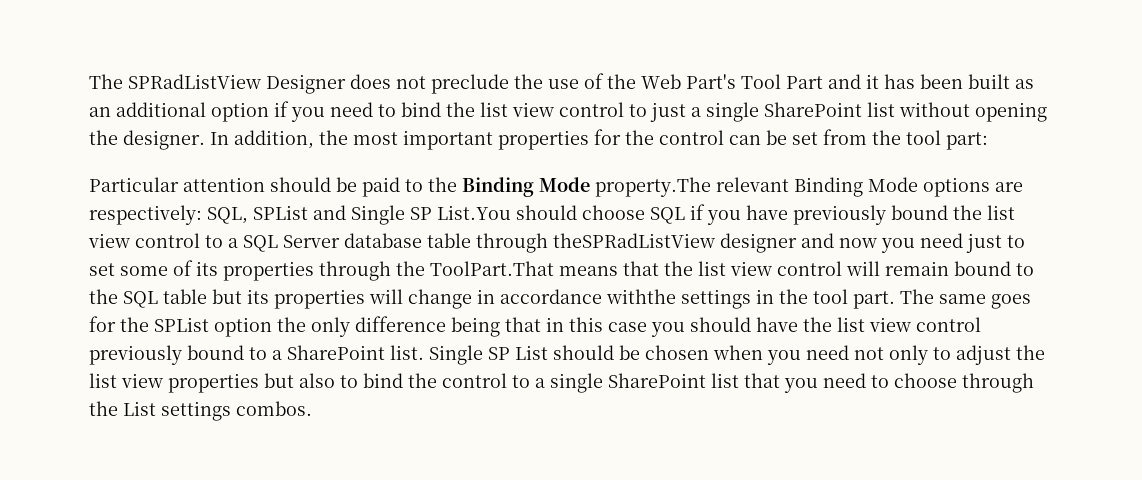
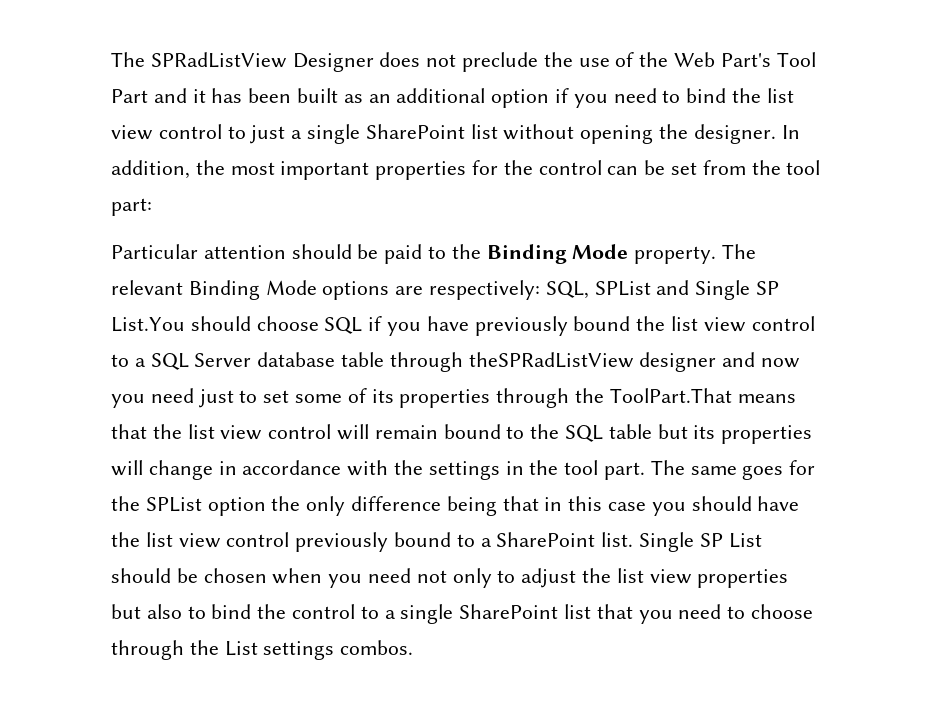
- Particular attention should be paid to the Binding Mode property.The relevant Binding Mode options are respectively:
+ Particular attention should be paid to the Binding Mode property. The relevant Binding Mode options are respectively:
- SQL, SPList and Single SP List.You should choose SQL if you have previously bound the list view control to a SQL Server database table through theSPRadListView designer and now you need just to set some of its properties through the ToolPart.That means that the list view control will remain bound to the SQL table but its properties will change in accordance withthe settings in the tool part.
+ SQL, SPList and Single SP List.You should choose SQL if you have previously bound the list view control to a SQL Server database table through theSPRadListView designer and now you need just to set some of its properties through the ToolPart.That means that the list view control will remain bound to the SQL table but its properties will change in accordance with the settings in the tool part.

